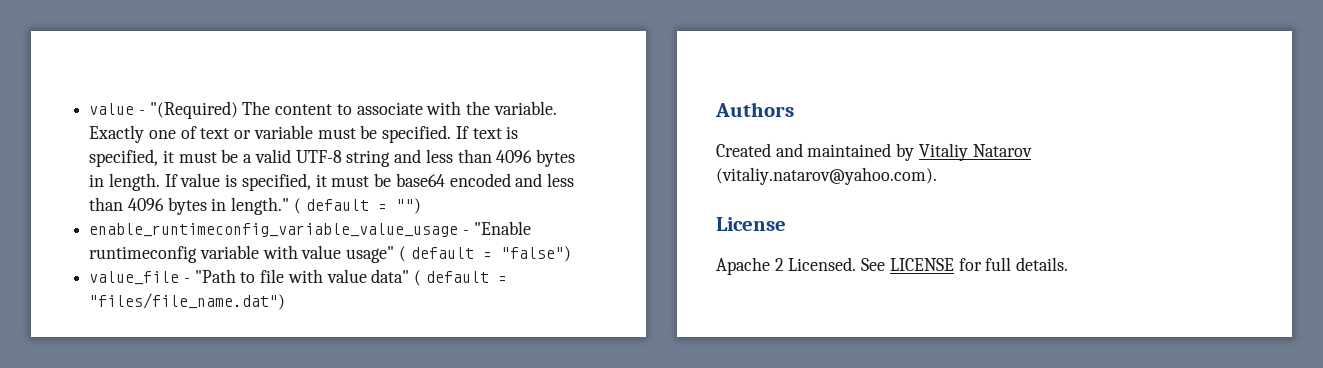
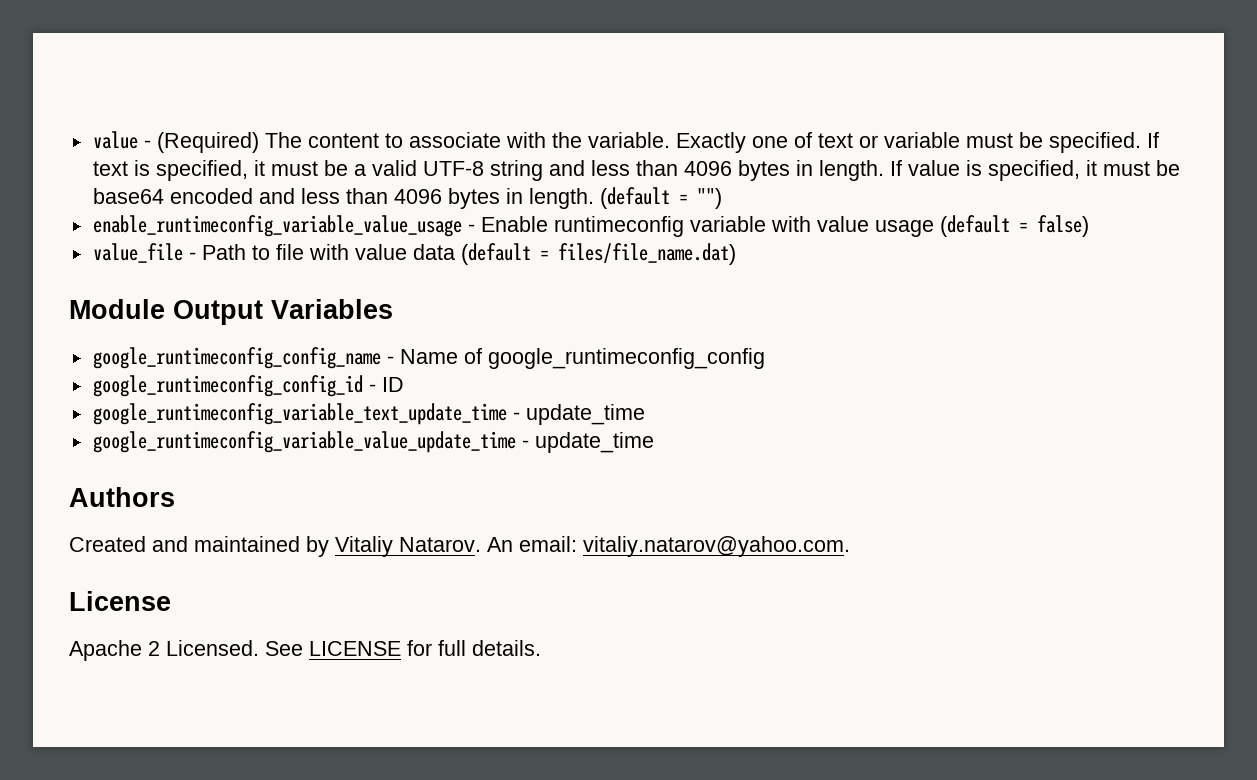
- value - "(Required) The content to associate with the variable.
+ value - (Required) The content to associate with the variable.
- If value is specified, it must be base64 encoded and less than 4096 bytes in length." ( default = "")
+ If value is specified, it must be base64 encoded and less than 4096 bytes in length. (default = "")
- enable_runtimeconfig_variable_value_usage - "Enable runtimeconfig variable with value usage" ( default = "false")
+ enable_runtimeconfig_variable_value_usage - Enable runtimeconfig variable with value usage (default = false)
- value_file - "Path to file with value data" ( default = "files/file_name.dat")
+ value_file - Path to file with value data (default = files/file_name.dat)
+ Module Output Variables
+ google_runtimeconfig_config_name - Name of google_runtimeconfig_config
+ google_runtimeconfig_config_id - ID
+ google_runtimeconfig_variable_text_update_time - update_time
+ google_runtimeconfig_variable_value_update_time - update_time
- Created and maintained by Vitaliy Natarov (vitaliy.natarov@yahoo.com).
+ Created and maintained by Vitaliy Natarov. An email: vitaliy.natarov@yahoo.com.

